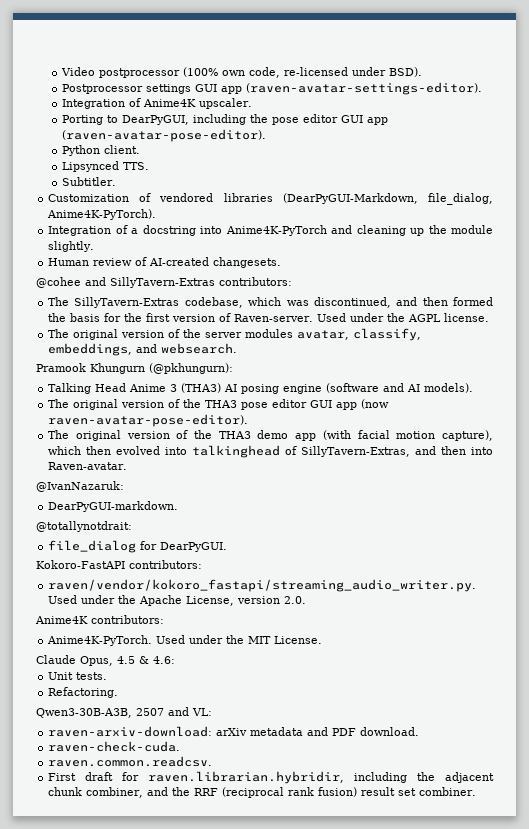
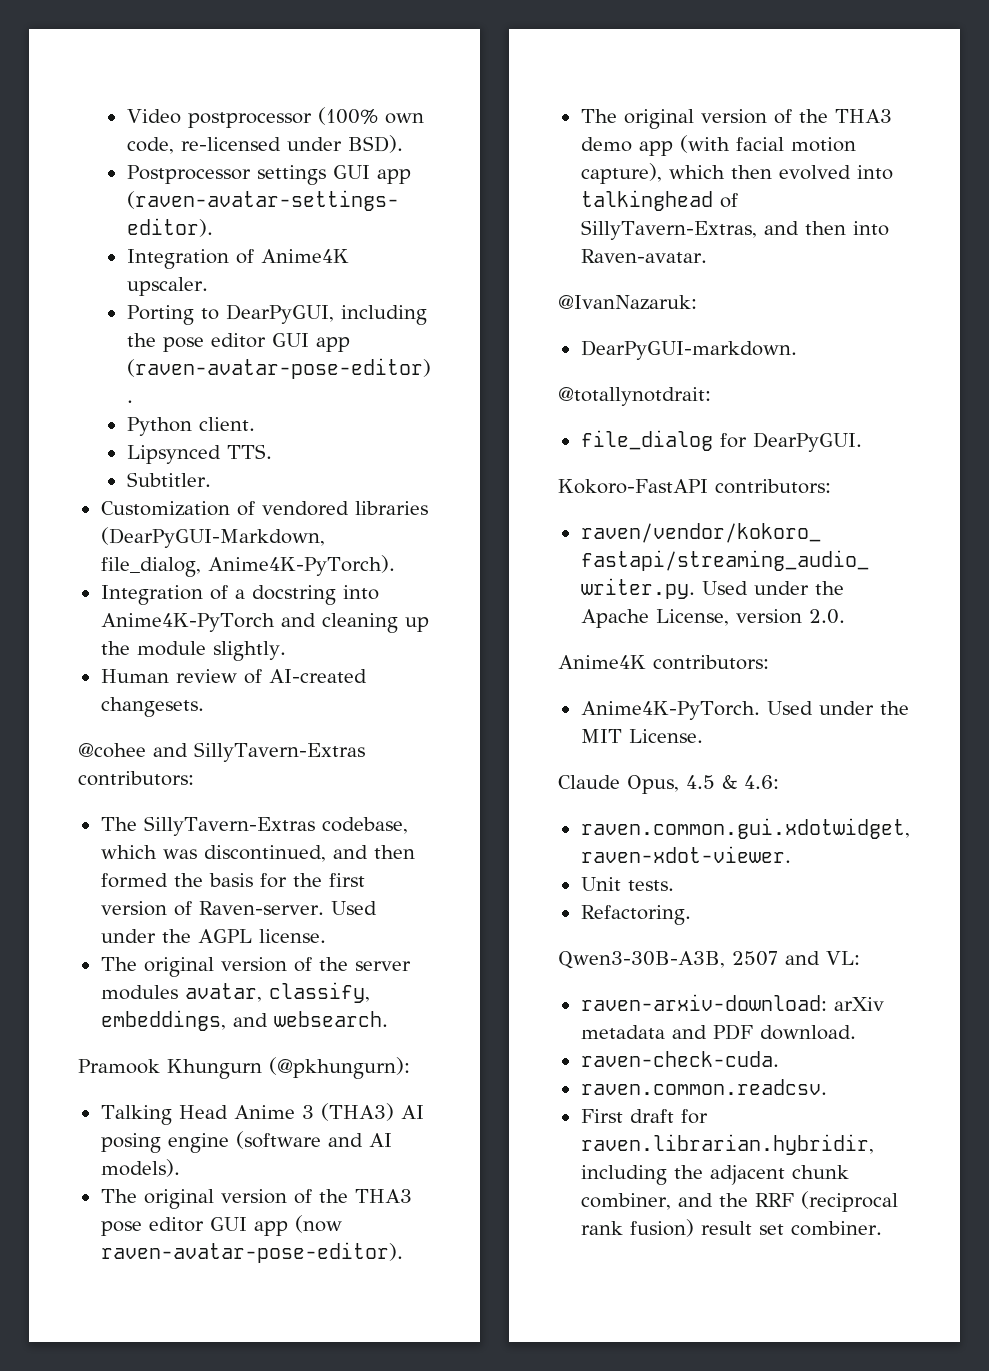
+ raven.common.gui.xdotwidget, raven-xdot-viewer.

